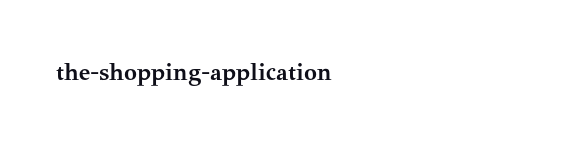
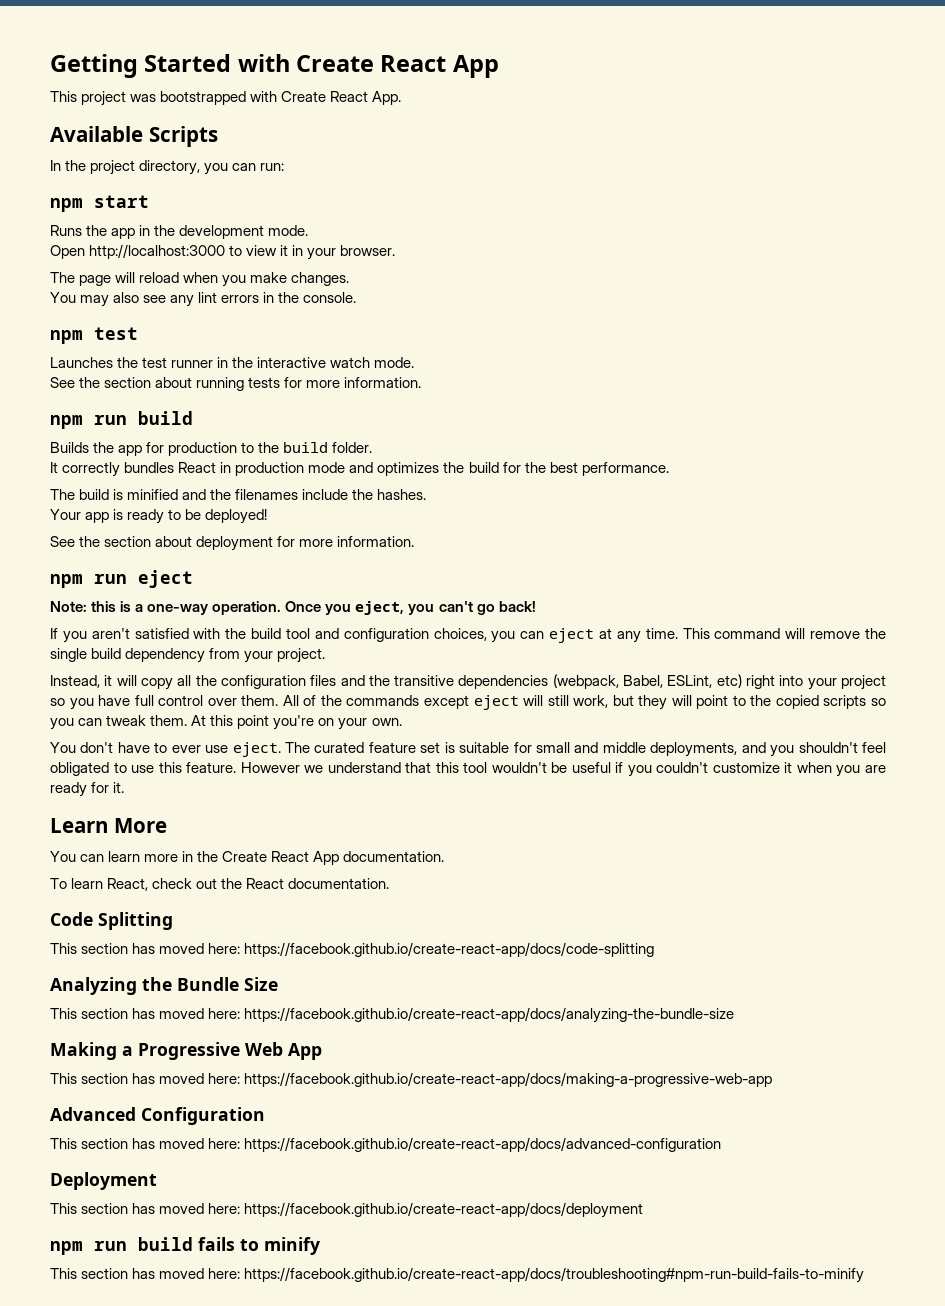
- the-shopping-application
+ Getting Started with Create React App
+ This project was bootstrapped with Create React App.
+ Available Scripts
+ In the project directory, you can run:
+ npm start
+ Runs the app in the development mode.
+ Open http://localhost:3000 to view it in your browser.
+ The page will reload when you make changes.
+ You may also see any lint errors in the console.
+ npm test
+ Launches the test runner in the interactive watch mode.
+ See the section about running tests for more information.
+ npm run build
+ Builds the app for production to the build folder.
+ It correctly bundles React in production mode and optimizes the build for the best performance.
+ The build is minified and the filenames include the hashes.
+ Your app is ready to be deployed!
+ See the section about deployment for more information.
+ npm run eject
+ Note: this is a one-way operation. Once you eject, you can't go back!
+ If you aren't satisfied with the build tool and configuration choices, you can eject at any time. This command will remove the single build dependency from your project.
+ Instead, it will copy all the configuration files and the transitive dependencies (webpack, Babel, ESLint, etc) right into your project so you have full control over them. All of the commands except eject will still work, but they will point to the copied scripts so you can tweak them. At this point you're on your own.
+ You don't have to ever use eject. The curated feature set is suitable for small and middle deployments, and you shouldn't feel obligated to use this feature. However we understand that this tool wouldn't be useful if you couldn't customize it when you are ready for it.
+ Learn More
+ You can learn more in the Create React App documentation.
+ To learn React, check out the React documentation.
+ Code Splitting
+ This section has moved here: https://facebook.github.io/create-react-app/docs/code-splitting
+ Analyzing the Bundle Size
+ This section has moved here: https://facebook.github.io/create-react-app/docs/analyzing-the-bundle-size
+ Making a Progressive Web App
+ This section has moved here: https://facebook.github.io/create-react-app/docs/making-a-progressive-web-app
+ Advanced Configuration
+ This section has moved here: https://facebook.github.io/create-react-app/docs/advanced-configuration
+ Deployment
+ This section has moved here: https://facebook.github.io/create-react-app/docs/deployment
+ npm run build fails to minify
+ This section has moved here: https://facebook.github.io/create-react-app/docs/troubleshooting#npm-run-build-fails-to-minify

